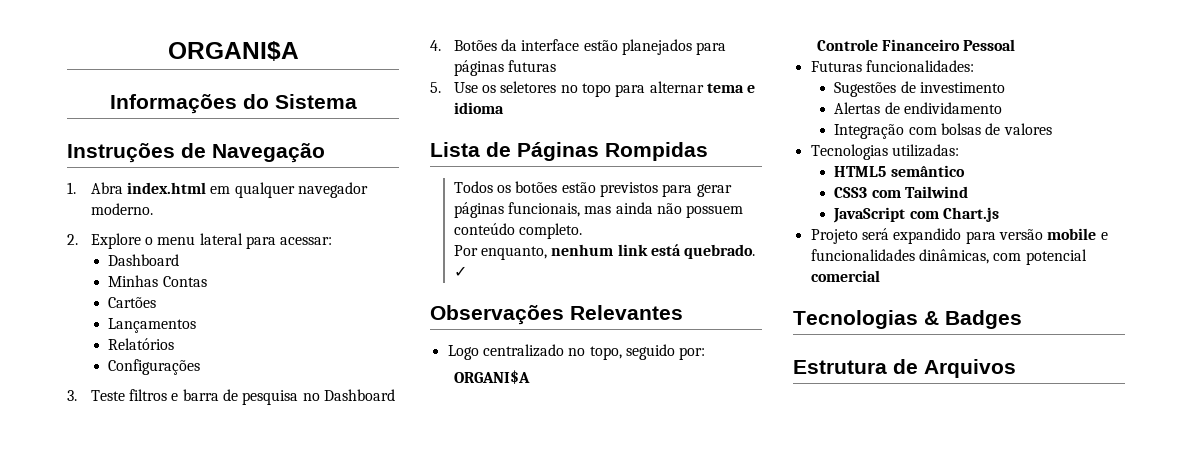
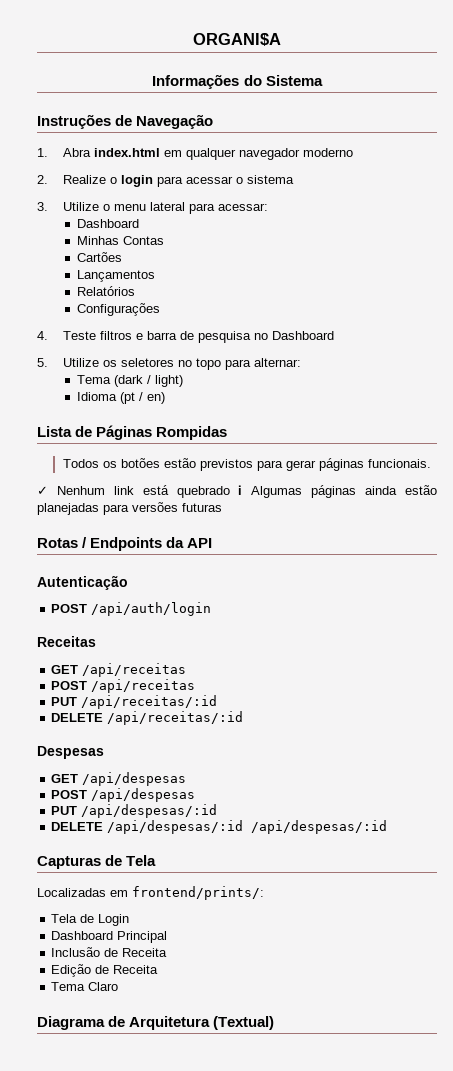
- 1. Abra index.html em qualquer navegador moderno.
+ 1. Abra index.html em qualquer navegador moderno
- 2. Explore o menu lateral para acessar:
+ 2. Realize o login para acessar o sistema
+ 3. Utilize o menu lateral para acessar:
- 3. Teste filtros e barra de pesquisa no Dashboard
+ 4. Teste filtros e barra de pesquisa no Dashboard
- 4. Botões da interface estão planejados para páginas futuras
- 5. Use os seletores no topo para alternar tema e idioma
+ 5. Utilize os seletores no topo para alternar:
+ Tema (dark / light)
+ Idioma (pt / en)
- Todos os botões estão previstos para gerar páginas funcionais, mas ainda não possuem conteúdo completo.
- Por enquanto, nenhum link está quebrado. ✓
- Observações Relevantes
- Logo centralizado no topo, seguido por:
- ORGANI$A
- Controle Financeiro Pessoal
- Futuras funcionalidades:
- Sugestões de investimento
- Alertas de endividamento
- Integração com bolsas de valores
- Tecnologias utilizadas:
- HTML5 semântico
- CSS3 com Tailwind
- JavaScript com Chart.js
- Projeto será expandido para versão mobile e funcionalidades dinâmicas, com potencial comercial
- Tecnologias & Badges
- Estrutura de Arquivos
+ Todos os botões estão previstos para gerar páginas funcionais.
+ ✓ Nenhum link está quebrado ℹ Algumas páginas ainda estão planejadas para versões futuras
+ Rotas / Endpoints da API
+ Autenticação
+ POST /api/auth/login
+ Receitas
+ GET /api/receitas
+ POST /api/receitas
+ PUT /api/receitas/:id
+ DELETE /api/receitas/:id
+ Despesas
+ GET /api/despesas
+ POST /api/despesas
+ PUT /api/despesas/:id
+ DELETE /api/despesas/:id /api/despesas/:id
+ Capturas de Tela
+ Localizadas em frontend/prints/:
+ Tela de Login
+ Dashboard Principal
+ Inclusão de Receita
+ Edição de Receita
+ Tema Claro
+ Diagrama de Arquitetura (Textual)

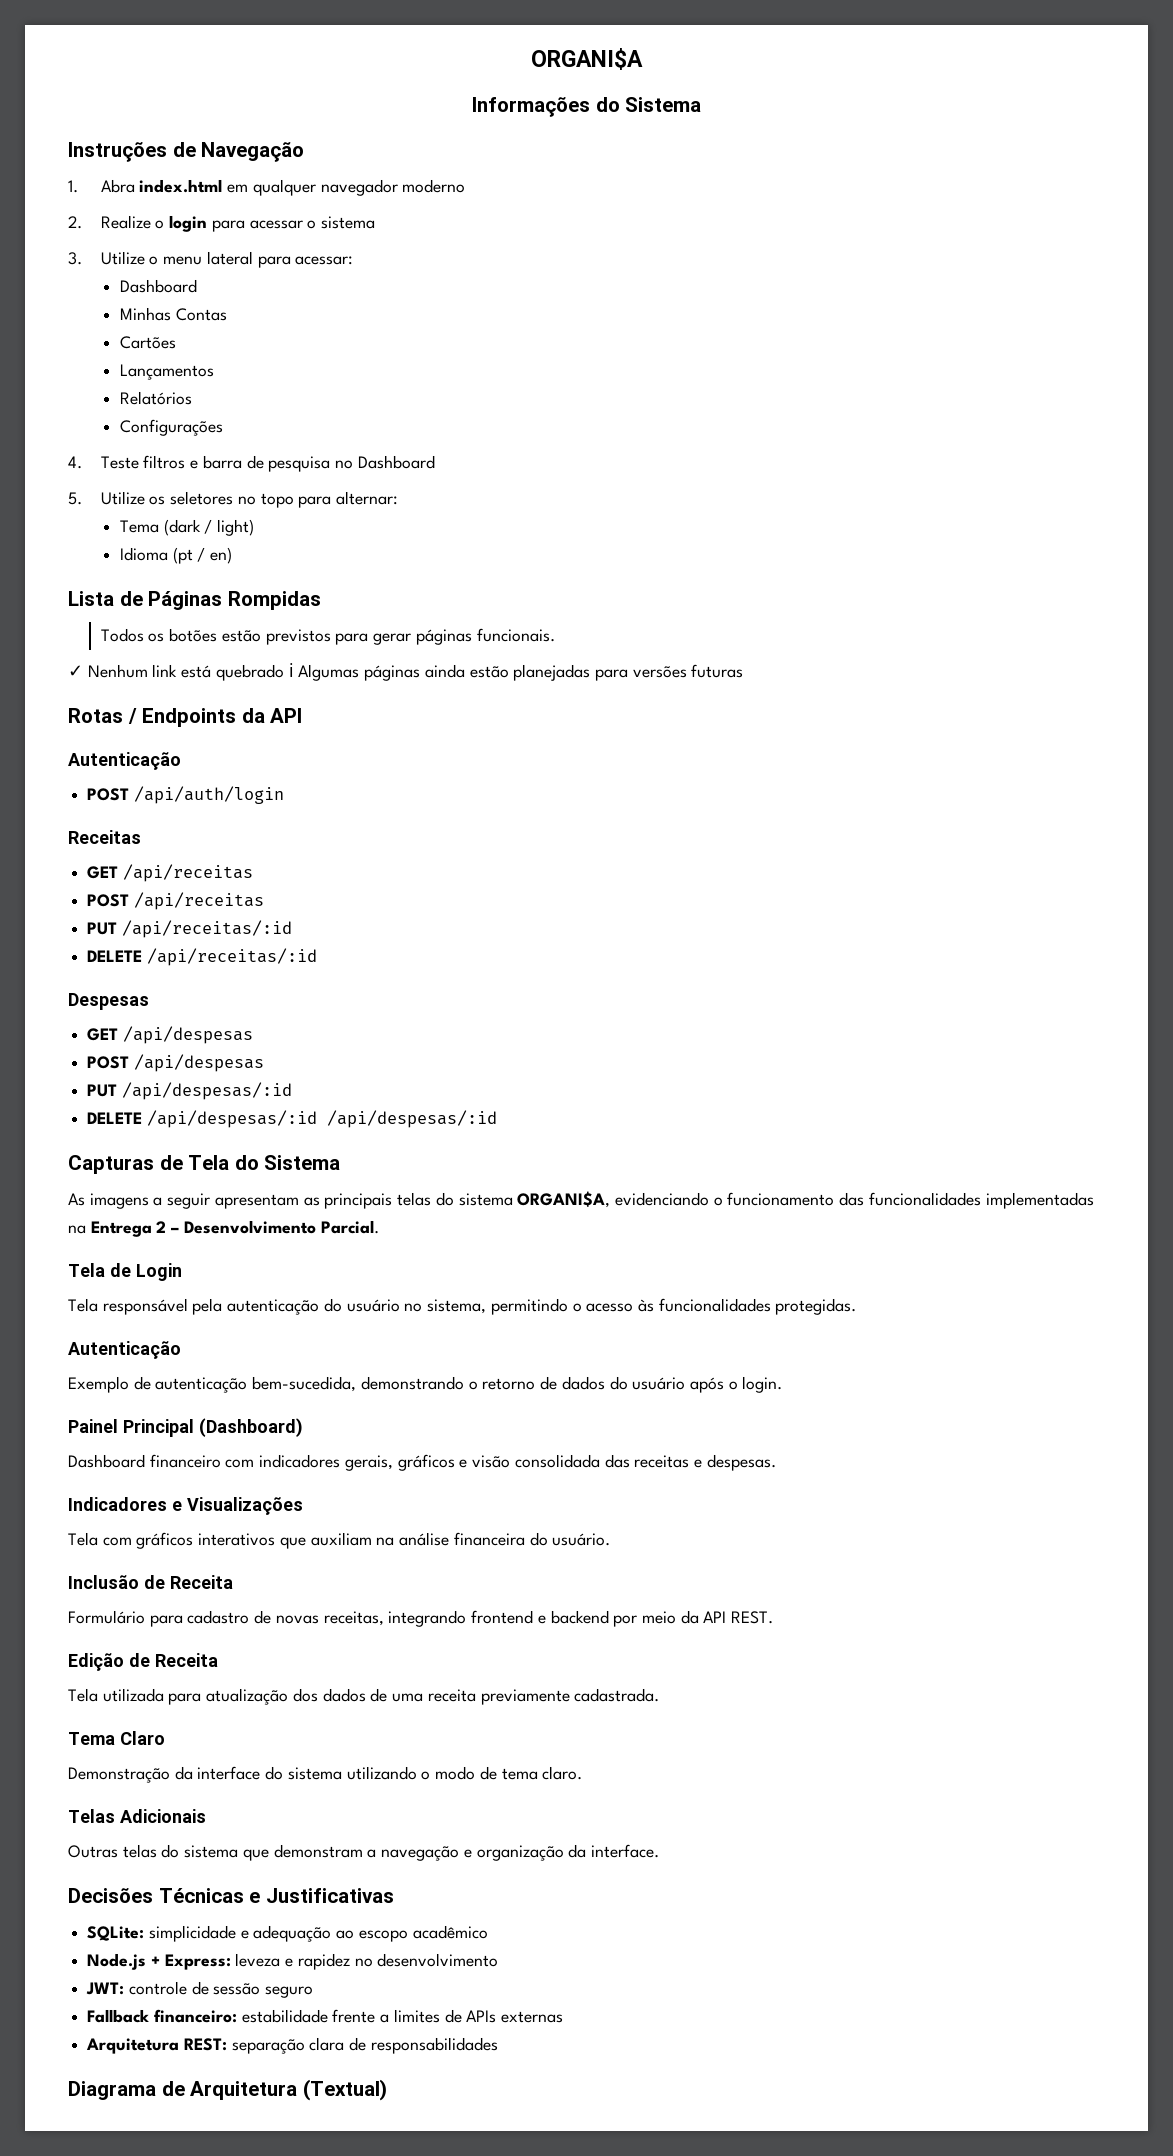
- Capturas de Tela
- Localizadas em frontend/prints/:
+ Capturas de Tela do Sistema
+ As imagens a seguir apresentam as principais telas do sistema ORGANI$A, evidenciando o funcionamento das funcionalidades implementadas na Entrega 2 – Desenvolvimento Parcial.
  Tela de Login
- Dashboard Principal
+ Tela responsável pela autenticação do usuário no sistema, permitindo o acesso às funcionalidades protegidas.
+ Autenticação
+ Exemplo de autenticação bem-sucedida, demonstrando o retorno de dados do usuário após o login.
+ Painel Principal (Dashboard)
+ Dashboard financeiro com indicadores gerais, gráficos e visão consolidada das receitas e despesas.
+ Indicadores e Visualizações
+ Tela com gráficos interativos que auxiliam na análise financeira do usuário.
  Inclusão de Receita
+ Formulário para cadastro de novas receitas, integrando frontend e backend por meio da API REST.
  Edição de Receita
+ Tela utilizada para atualização dos dados de uma receita previamente cadastrada.
  Tema Claro
+ Demonstração da interface do sistema utilizando o modo de tema claro.
+ Telas Adicionais
+ Outras telas do sistema que demonstram a navegação e organização da interface.
+ Decisões Técnicas e Justificativas
+ SQLite: simplicidade e adequação ao escopo acadêmico
+ Node.js + Express: leveza e rapidez no desenvolvimento
+ JWT: controle de sessão seguro
+ Fallback financeiro: estabilidade frente a limites de APIs externas
+ Arquitetura REST: separação clara de responsabilidades

